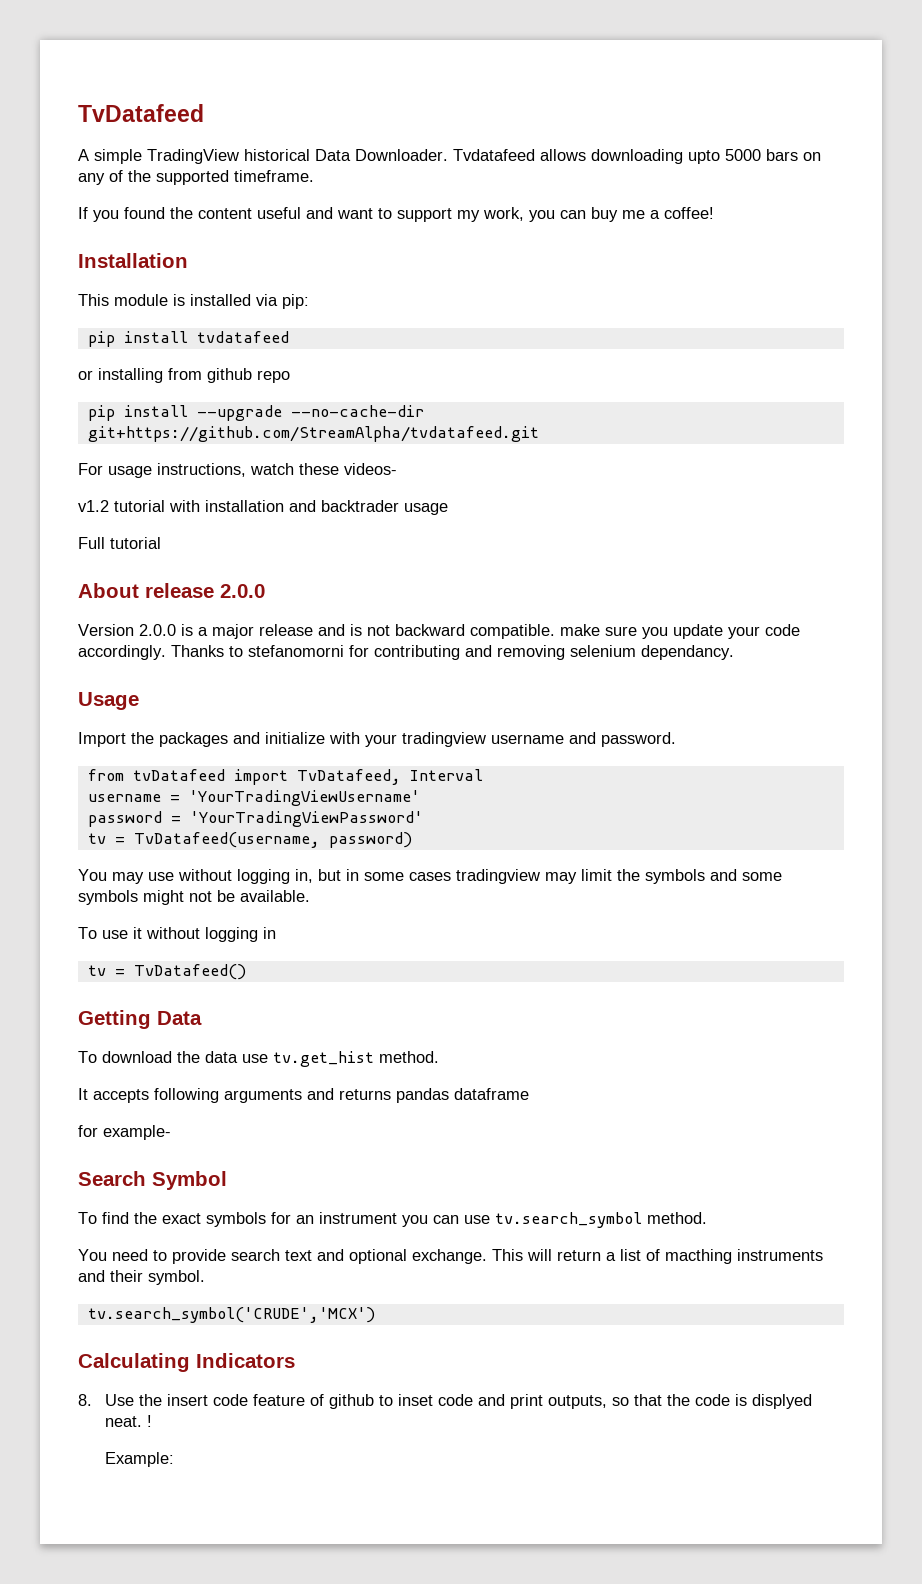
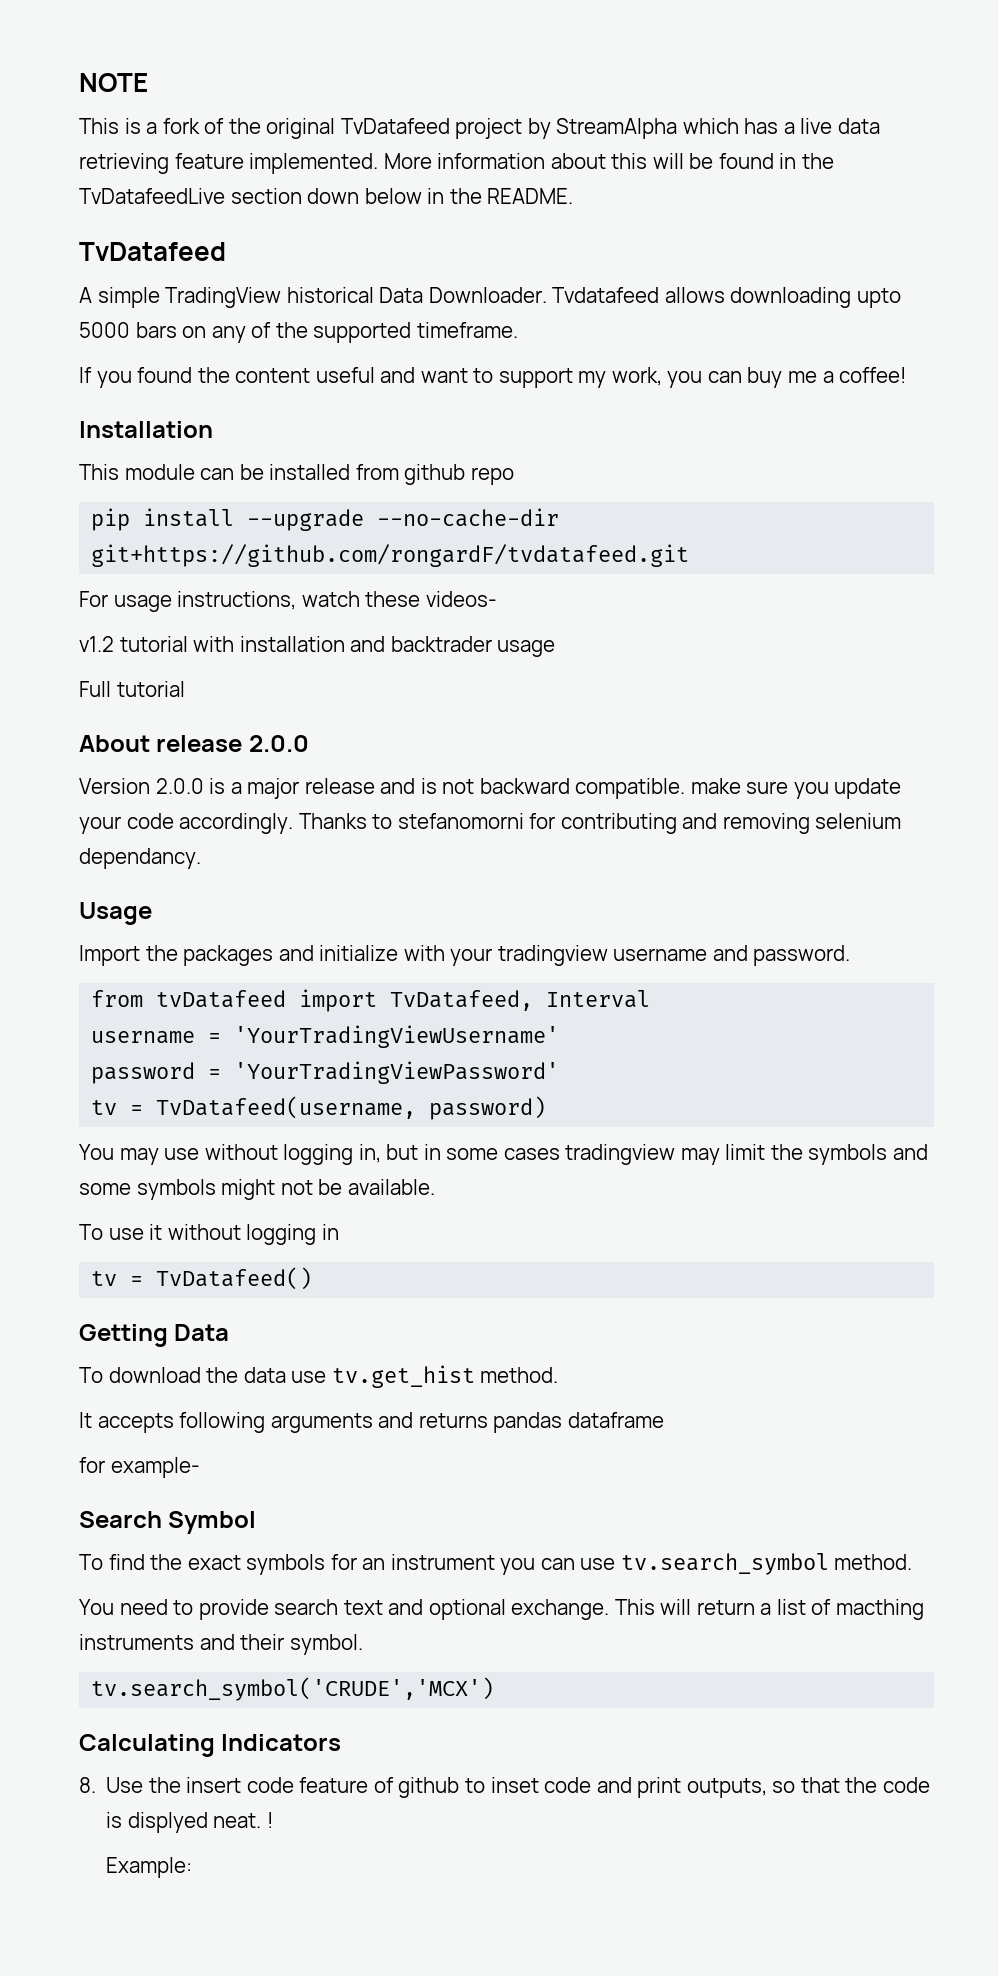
+ NOTE
+ This is a fork of the original TvDatafeed project by StreamAlpha which has a live data retrieving feature implemented. More information about this will be found in the TvDatafeedLive section down below in the README.
- This module is installed via pip:
- pip install tvdatafeed
- or installing from github repo
+ This module can be installed from github repo
- pip install --upgrade --no-cache-dir git+https://github.com/StreamAlpha/tvdatafeed.git
+ pip install --upgrade --no-cache-dir git+https://github.com/rongardF/tvdatafeed.git

